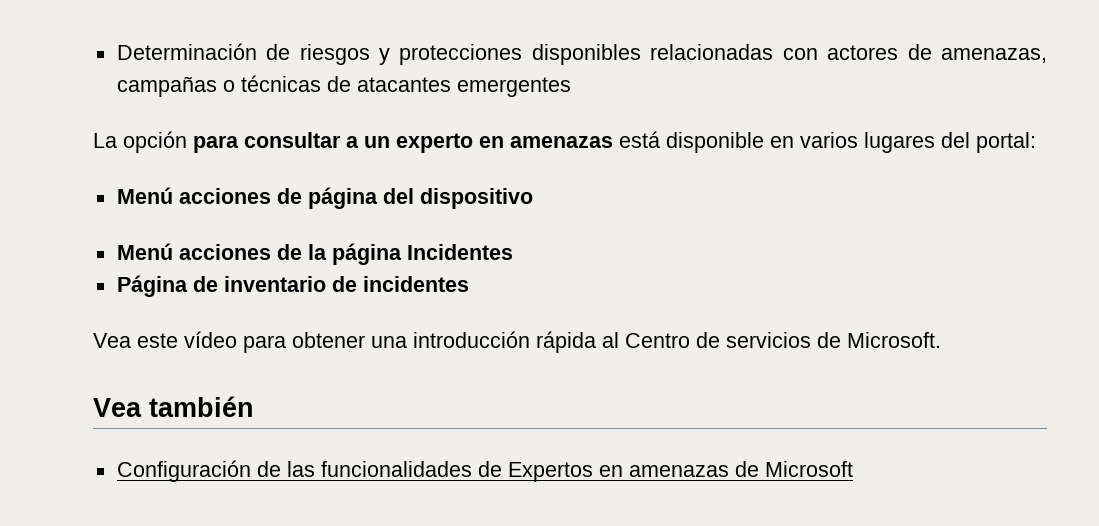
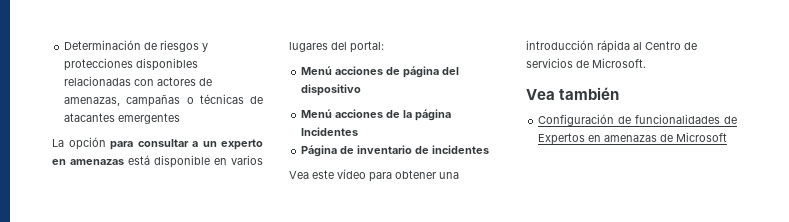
- Configuración de las funcionalidades de Expertos en amenazas de Microsoft
+ Configuración de funcionalidades de Expertos en amenazas de Microsoft

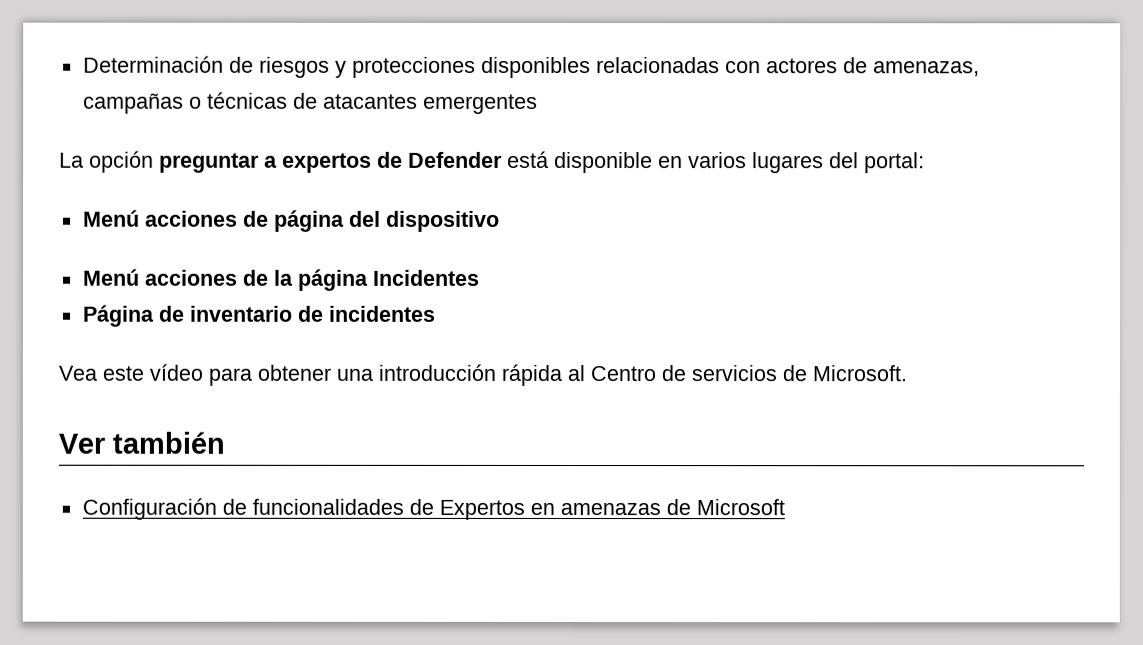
- La opción para consultar a un experto en amenazas está disponible en varios lugares del portal:
+ La opción preguntar a expertos de Defender está disponible en varios lugares del portal:
- Vea también
+ Ver también

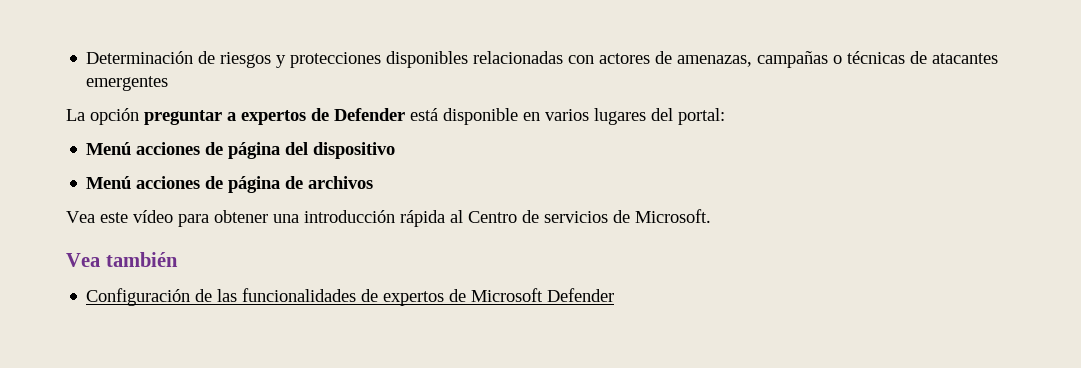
- Menú acciones de la página Incidentes
- Página de inventario de incidentes
+ Menú acciones de página de archivos
- Ver también
+ Vea también
- Configuración de funcionalidades de Expertos en amenazas de Microsoft
+ Configuración de las funcionalidades de expertos de Microsoft Defender

